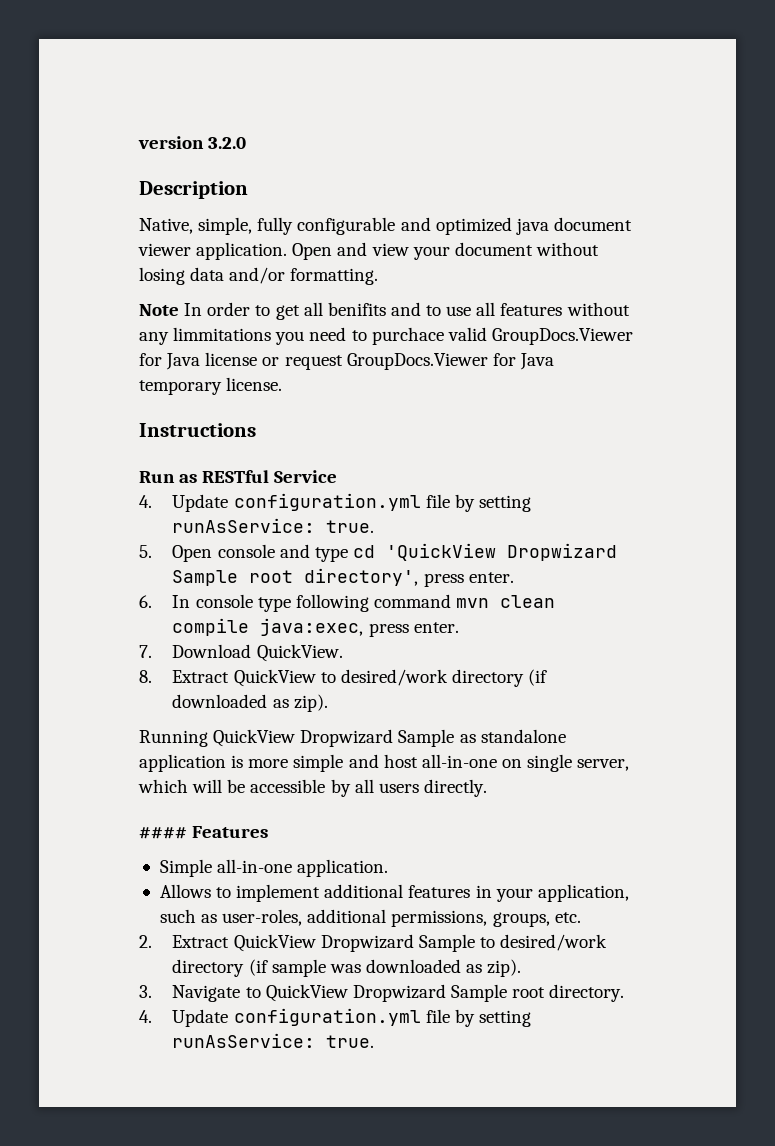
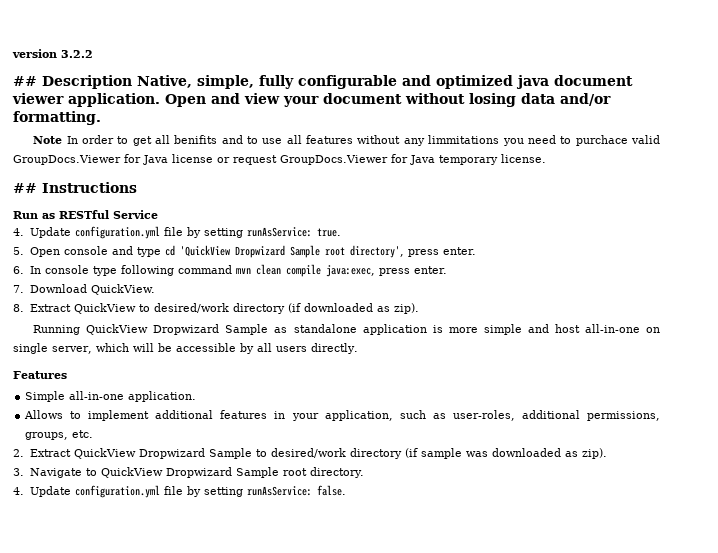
- version 3.2.0
- Description
- Native, simple, fully configurable and optimized java document viewer application.
+ version 3.2.2
+ ## Description Native, simple, fully configurable and optimized java document viewer application.
- Instructions
+ ## Instructions
- #### Features
+ Features
  3. Navigate to QuickView Dropwizard Sample root directory.
- 4. Update configuration.yml file by setting runAsService: true.
+ 4. Update configuration.yml file by setting runAsService: false.

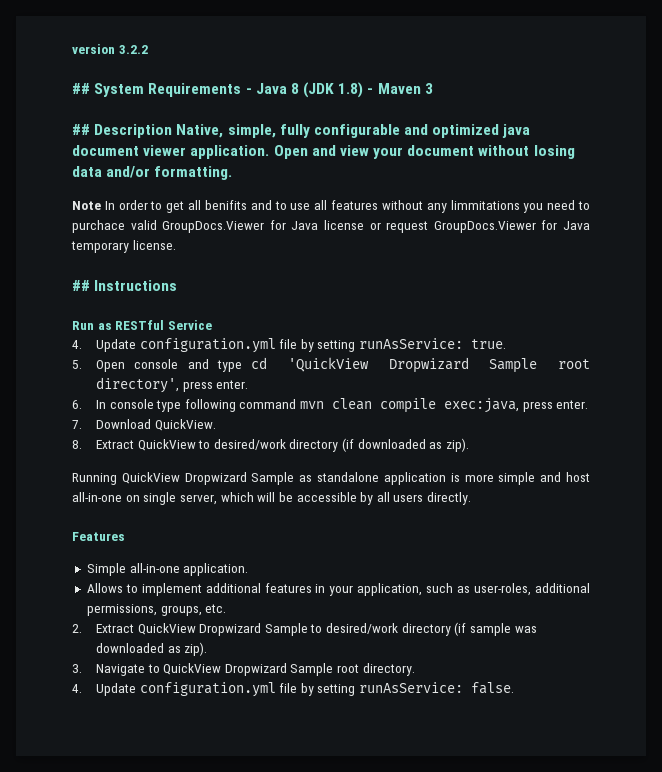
+ ## System Requirements - Java 8 (JDK 1.8) - Maven 3
- 6. In console type following command mvn clean compile java:exec, press enter.
+ 6. In console type following command mvn clean compile exec:java, press enter.

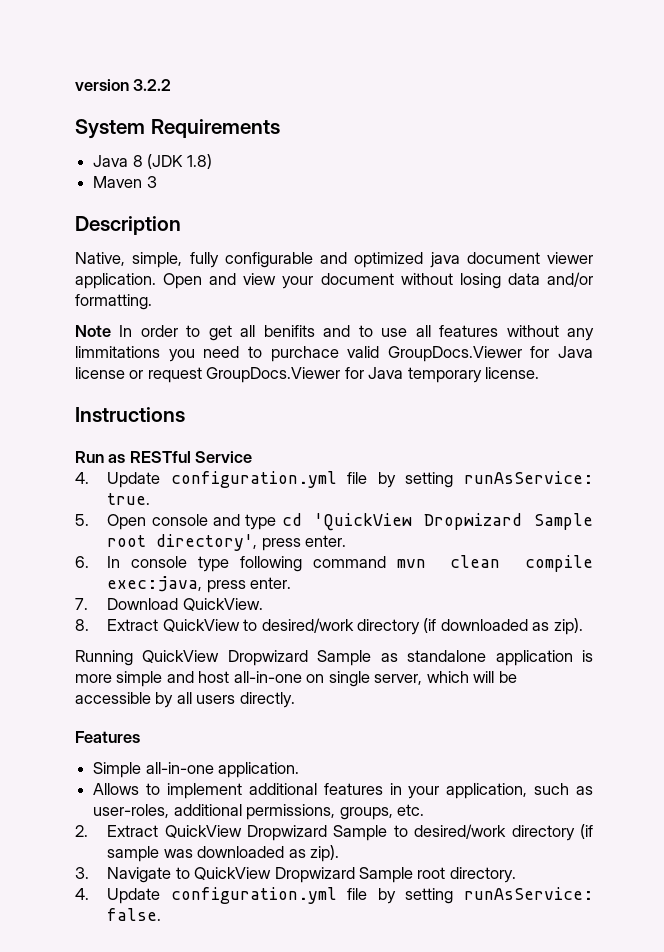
- ## System Requirements - Java 8 (JDK 1.8) - Maven 3
+ System Requirements
+ Java 8 (JDK 1.8)
+ Maven 3
- ## Description Native, simple, fully configurable and optimized java document viewer application.
+ Description
+ Native, simple, fully configurable and optimized java document viewer application.
- ## Instructions
+ Instructions

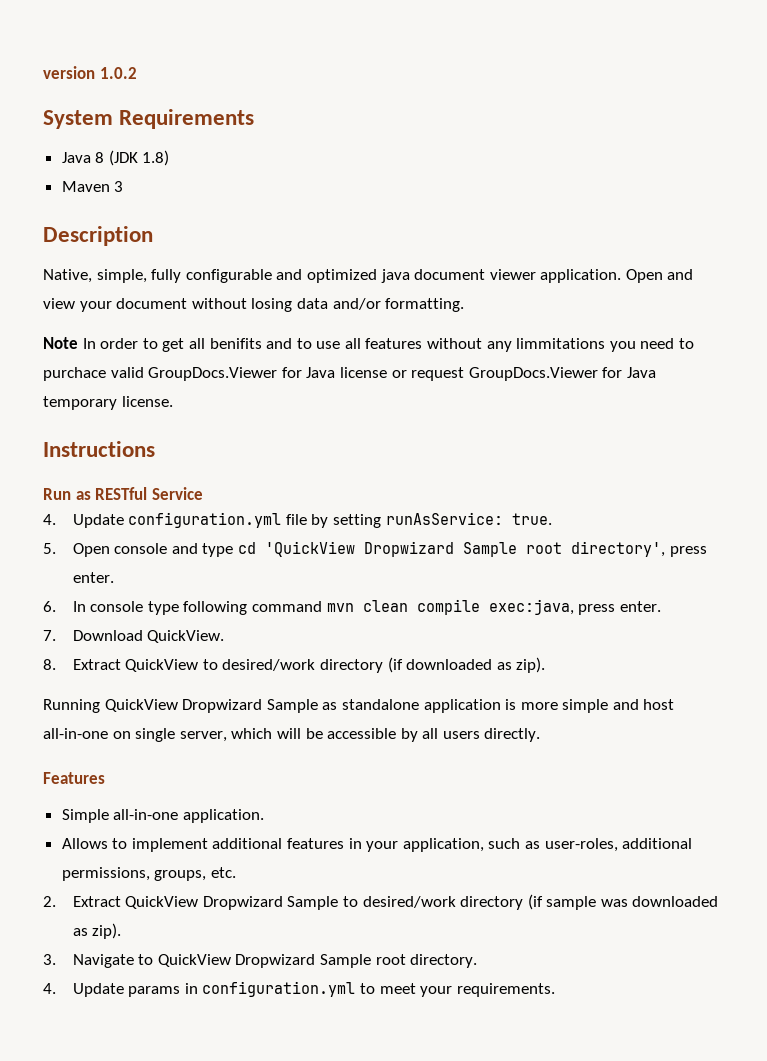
- version 3.2.2
+ version 1.0.2
- 4. Update configuration.yml file by setting runAsService: false.
+ 4. Update params in configuration.yml to meet your requirements.

